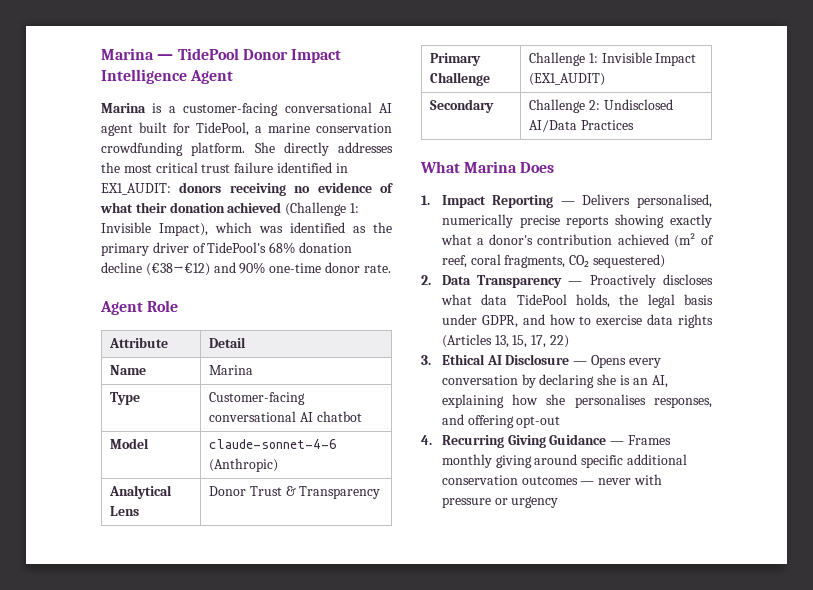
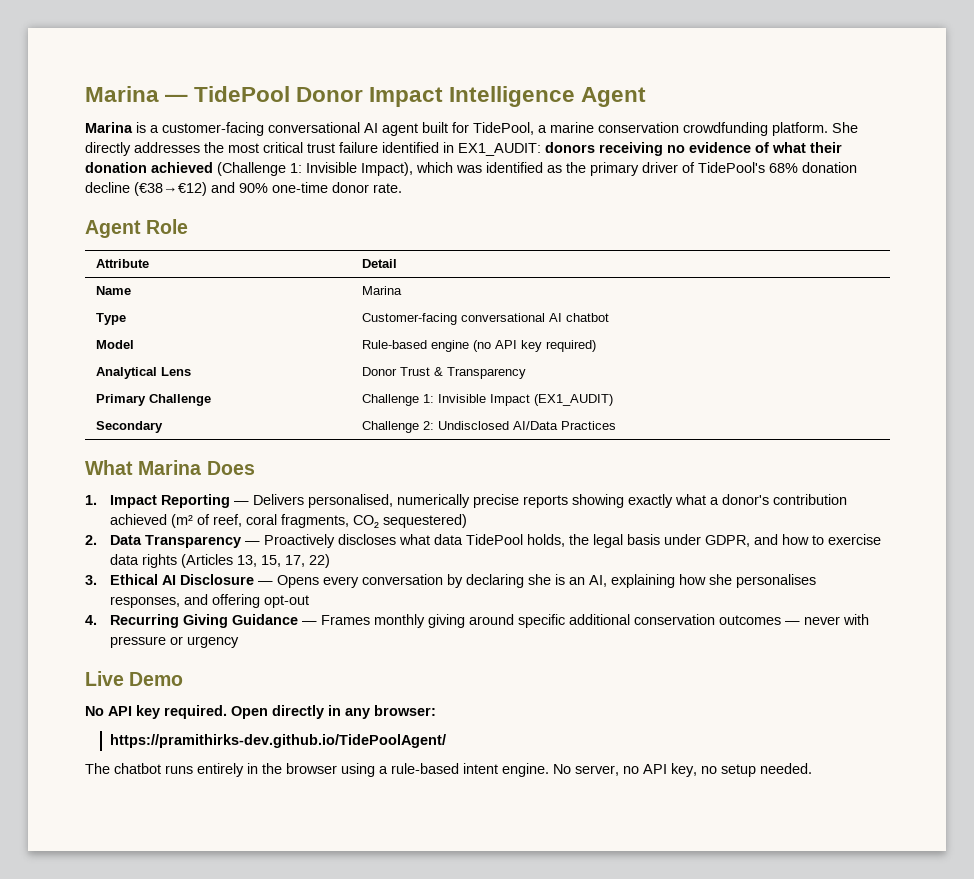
- Model | claude-sonnet-4-6 (Anthropic)
+ Model | Rule-based engine (no API key required)
+ Live Demo
+ No API key required. Open directly in any browser:
+ https://pramithirks-dev.github.io/TidePoolAgent/
+ The chatbot runs entirely in the browser using a rule-based intent engine. No server, no API key, no setup needed.

